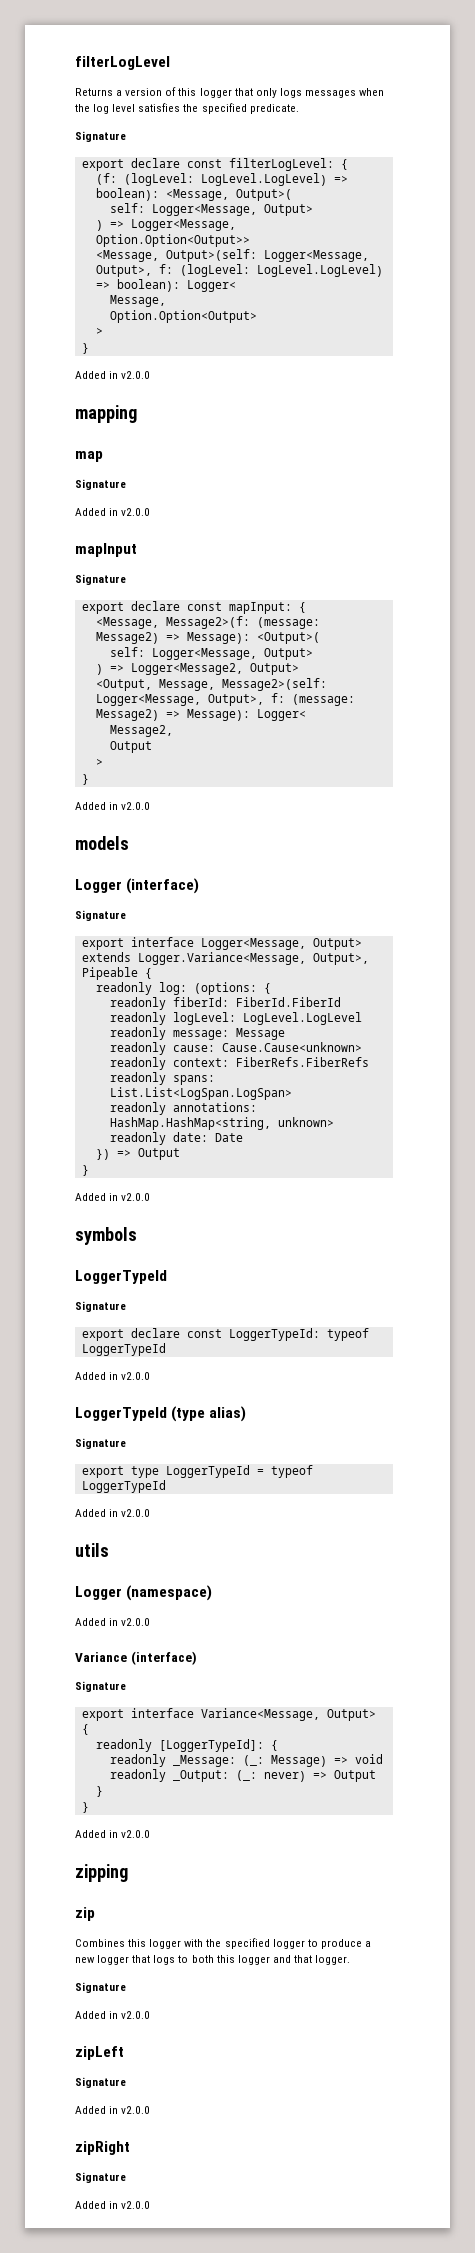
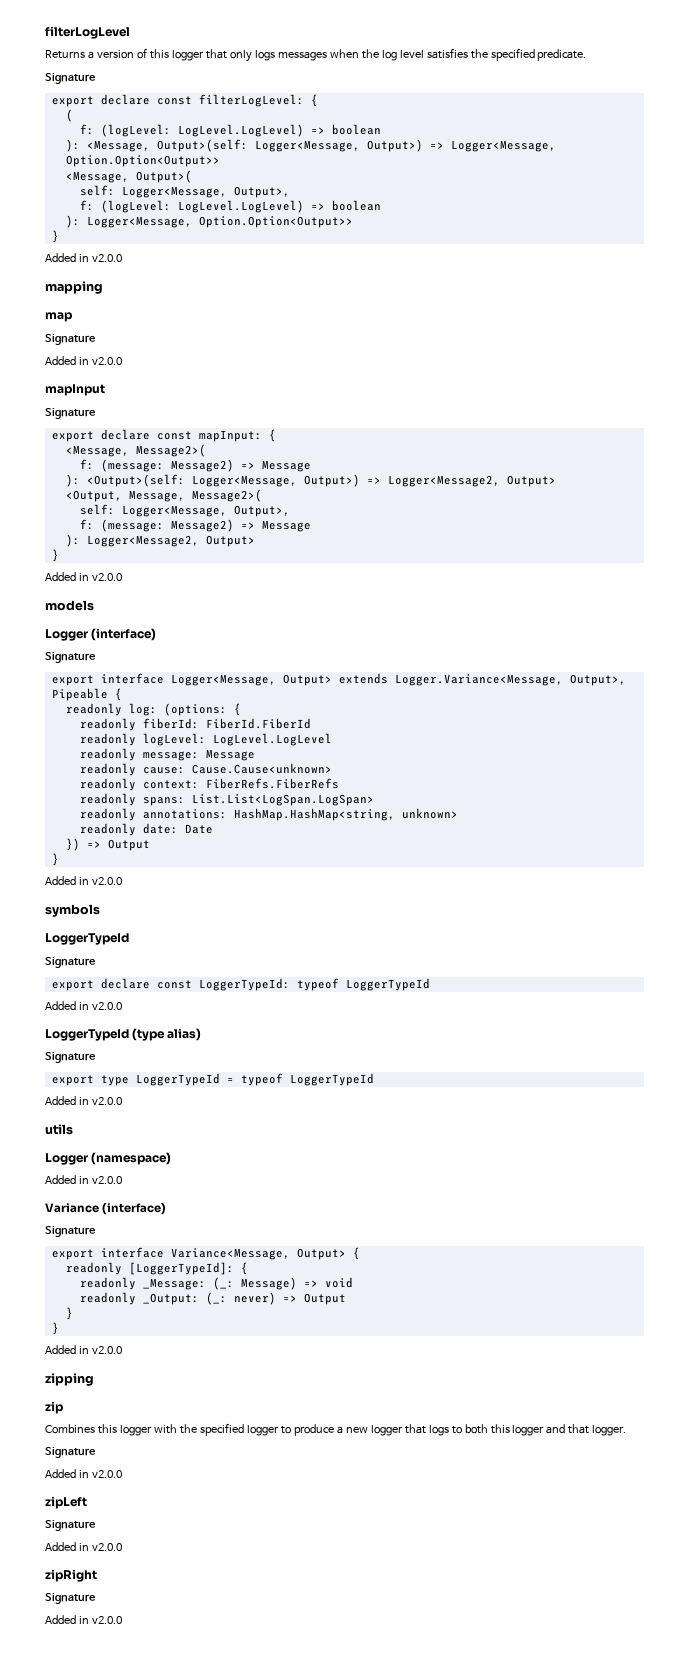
- (f: (logLevel: LogLevel.LogLevel) => boolean): <Message, Output>(
- self: Logger<Message, Output>
- ) => Logger<Message, Option.Option<Output>>
- <Message, Output>(self: Logger<Message, Output>, f: (logLevel: LogLevel.LogLevel) => boolean): Logger<
- Message,
- Option.Option<Output>
- >
+ (
+ f: (logLevel: LogLevel.LogLevel) => boolean
+ ): <Message, Output>(self: Logger<Message, Output>) => Logger<Message, Option.Option<Output>>
+ <Message, Output>(
+ self: Logger<Message, Output>,
+ f: (logLevel: LogLevel.LogLevel) => boolean
+ ): Logger<Message, Option.Option<Output>>
- <Message, Message2>(f: (message: Message2) => Message): <Output>(
- self: Logger<Message, Output>
- ) => Logger<Message2, Output>
+ <Message, Message2>(
+ f: (message: Message2) => Message
+ ): <Output>(self: Logger<Message, Output>) => Logger<Message2, Output>
- <Output, Message, Message2>(self: Logger<Message, Output>, f: (message: Message2) => Message): Logger<
- Message2,
- Output
- >
+ <Output, Message, Message2>(
+ self: Logger<Message, Output>,
+ f: (message: Message2) => Message
+ ): Logger<Message2, Output>

